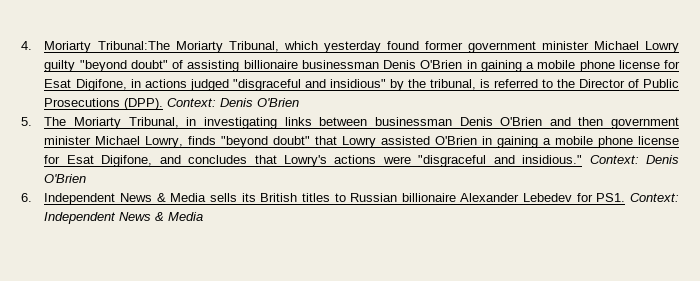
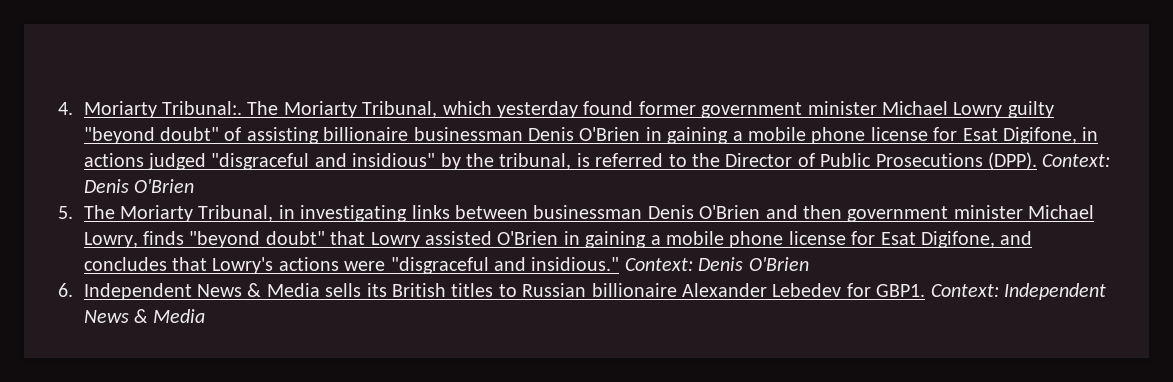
- 4. Moriarty Tribunal:The Moriarty Tribunal, which yesterday found former government minister Michael Lowry guilty "beyond doubt" of assisting billionaire businessman Denis O'Brien in gaining a mobile phone license for Esat Digifone, in actions judged "disgraceful and insidious" by the tribunal, is referred to the Director of Public Prosecutions (DPP).
+ 4. Moriarty Tribunal:. The Moriarty Tribunal, which yesterday found former government minister Michael Lowry guilty "beyond doubt" of assisting billionaire businessman Denis O'Brien in gaining a mobile phone license for Esat Digifone, in actions judged "disgraceful and insidious" by the tribunal, is referred to the Director of Public Prosecutions (DPP).
- 6. Independent News & Media sells its British titles to Russian billionaire Alexander Lebedev for PS1. Context: Independent News & Media
+ 6. Independent News & Media sells its British titles to Russian billionaire Alexander Lebedev for GBP1. Context: Independent News & Media

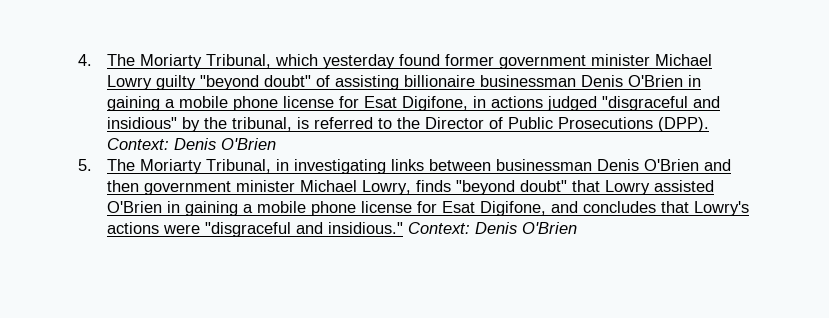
- 4. Moriarty Tribunal:. The Moriarty Tribunal, which yesterday found former government minister Michael Lowry guilty "beyond doubt" of assisting billionaire businessman Denis O'Brien in gaining a mobile phone license for Esat Digifone, in actions judged "disgraceful and insidious" by the tribunal, is referred to the Director of Public Prosecutions (DPP).
+ 4. The Moriarty Tribunal, which yesterday found former government minister Michael Lowry guilty "beyond doubt" of assisting billionaire businessman Denis O'Brien in gaining a mobile phone license for Esat Digifone, in actions judged "disgraceful and insidious" by the tribunal, is referred to the Director of Public Prosecutions (DPP).
- 6. Independent News & Media sells its British titles to Russian billionaire Alexander Lebedev for GBP1. Context: Independent News & Media

